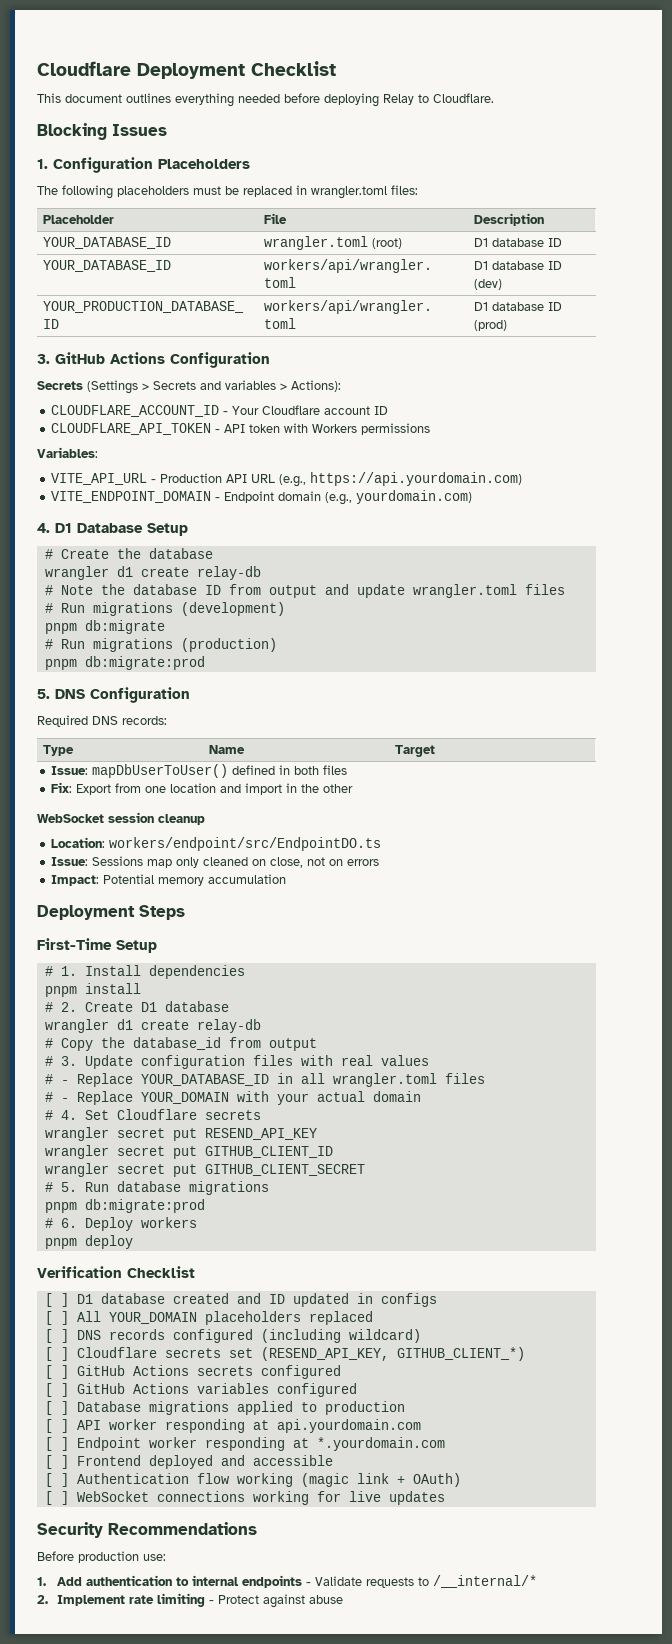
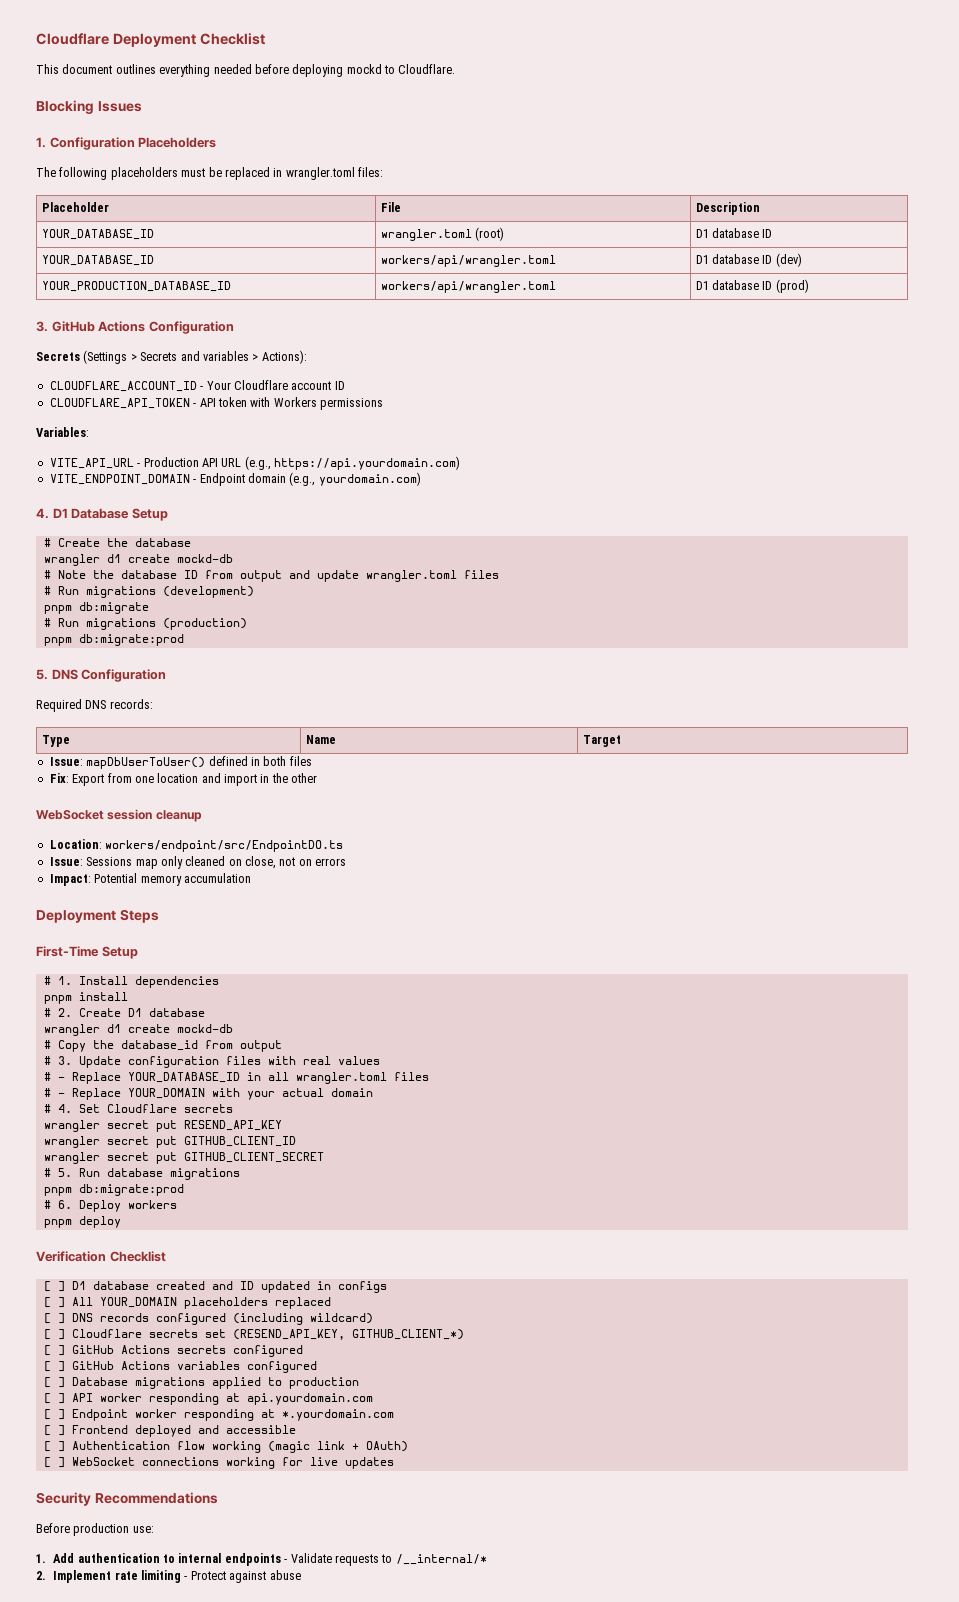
- This document outlines everything needed before deploying Relay to Cloudflare.
+ This document outlines everything needed before deploying mockd to Cloudflare.
  # Create the database
- wrangler d1 create relay-db
+ wrangler d1 create mockd-db
  # 2. Create D1 database
- wrangler d1 create relay-db
+ wrangler d1 create mockd-db

